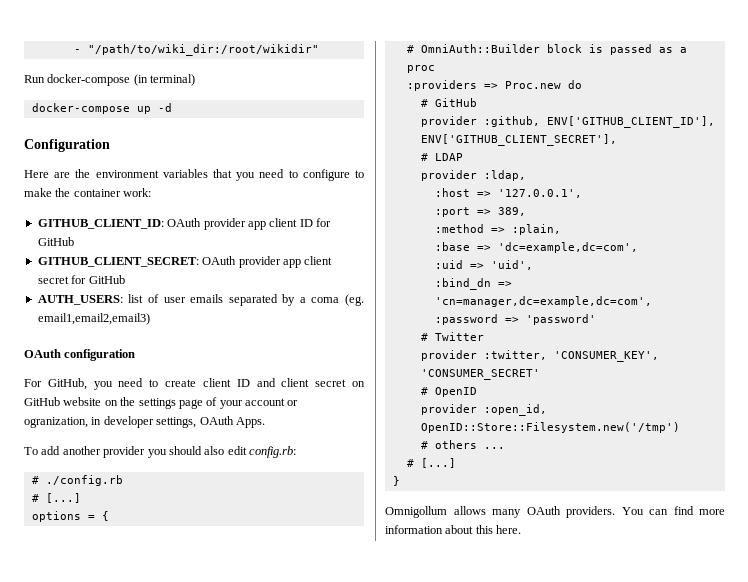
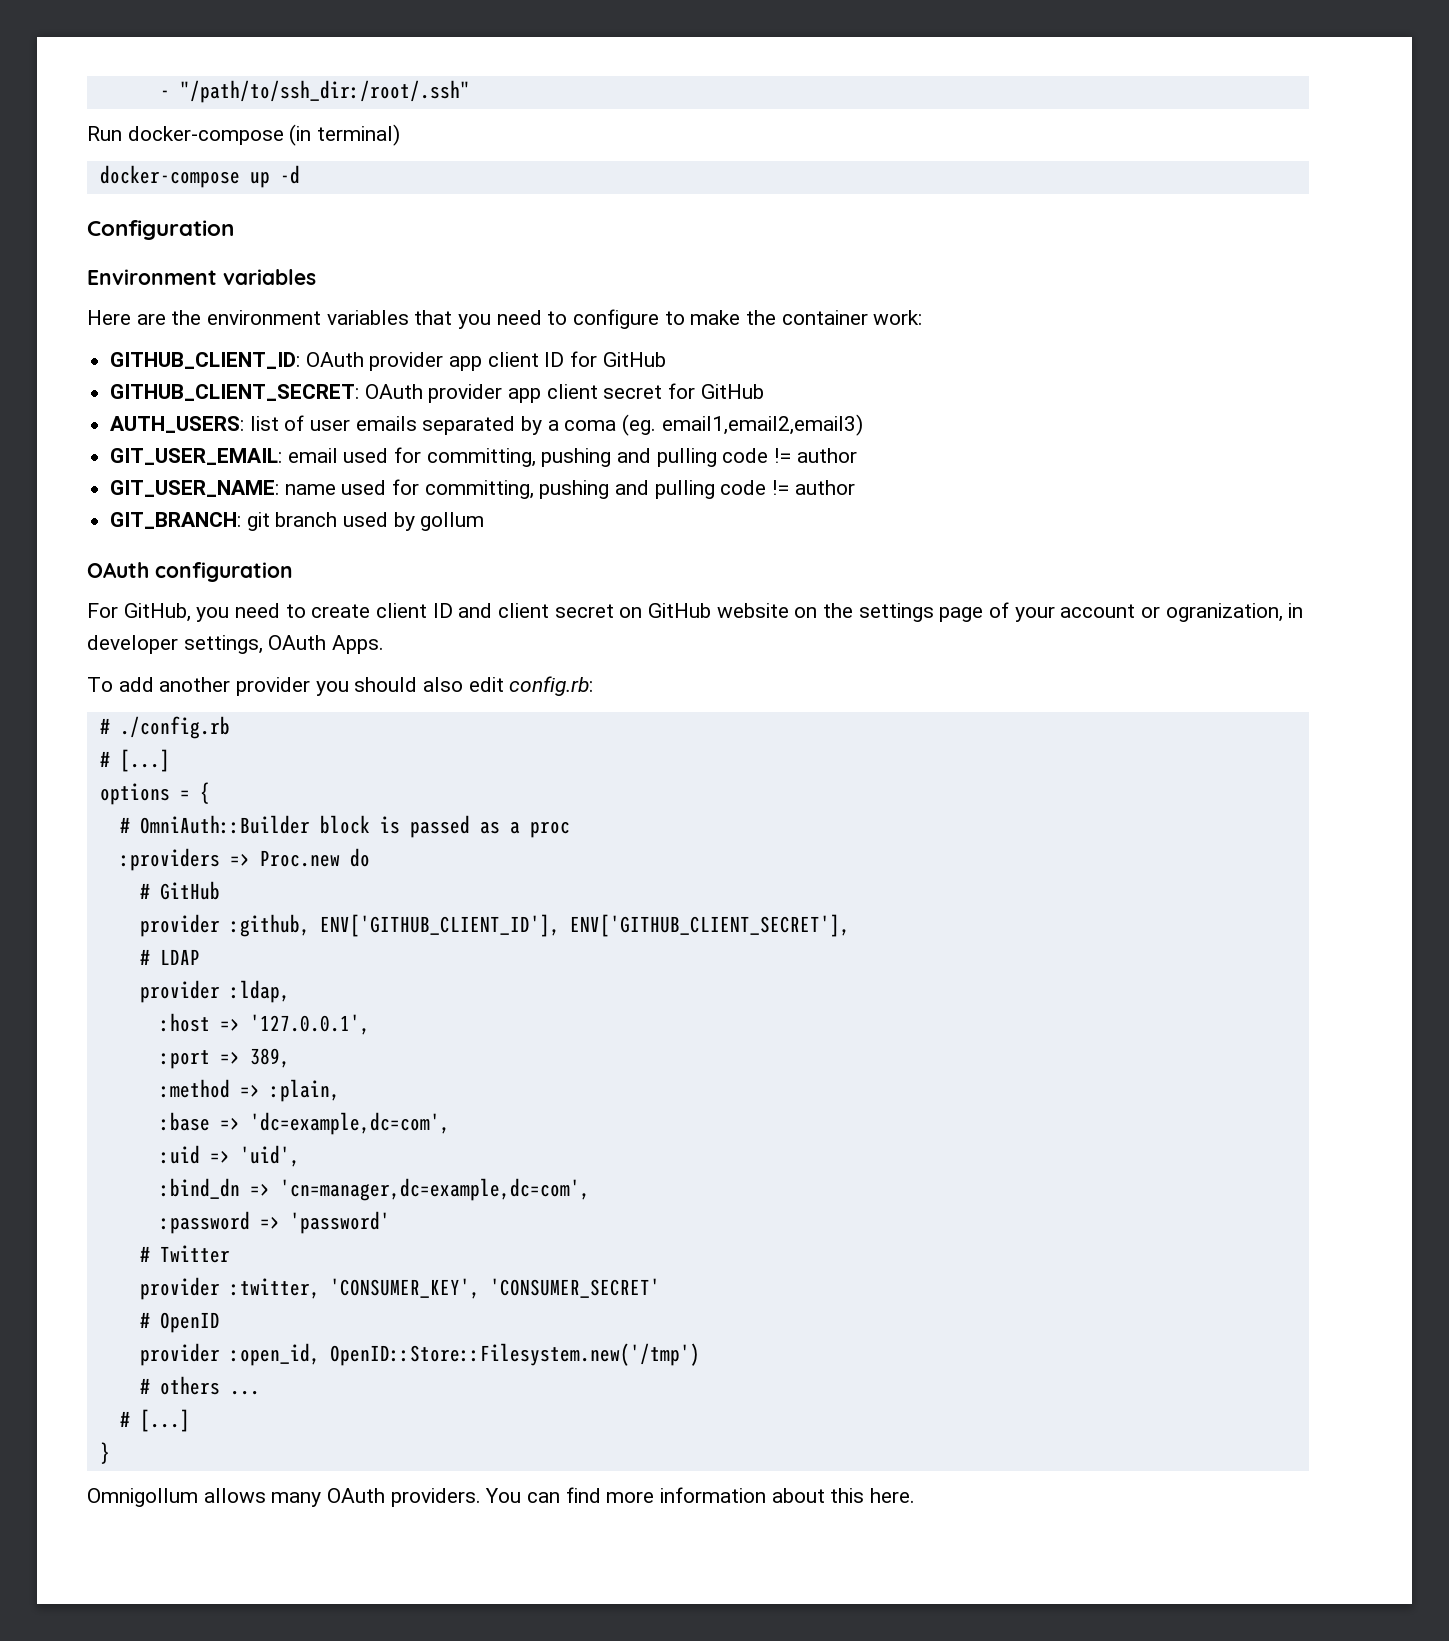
- - "/path/to/wiki_dir:/root/wikidir"
+ - "/path/to/ssh_dir:/root/.ssh"
+ Environment variables
+ GIT_USER_EMAIL: email used for committing, pushing and pulling code != author
+ GIT_USER_NAME: name used for committing, pushing and pulling code != author
+ GIT_BRANCH: git branch used by gollum

